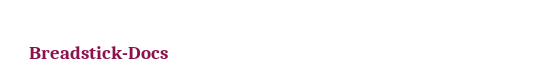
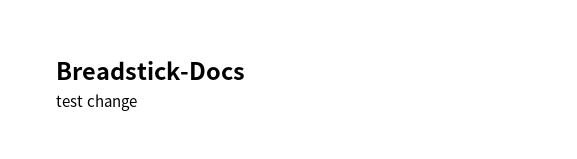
+ test change

